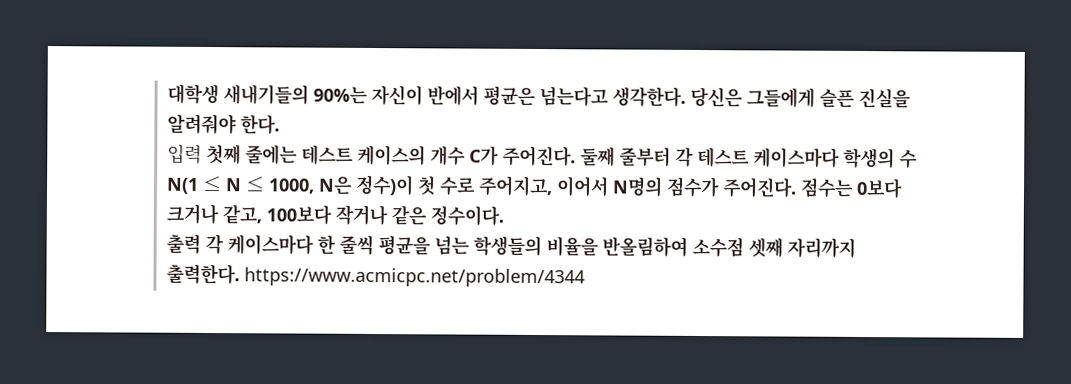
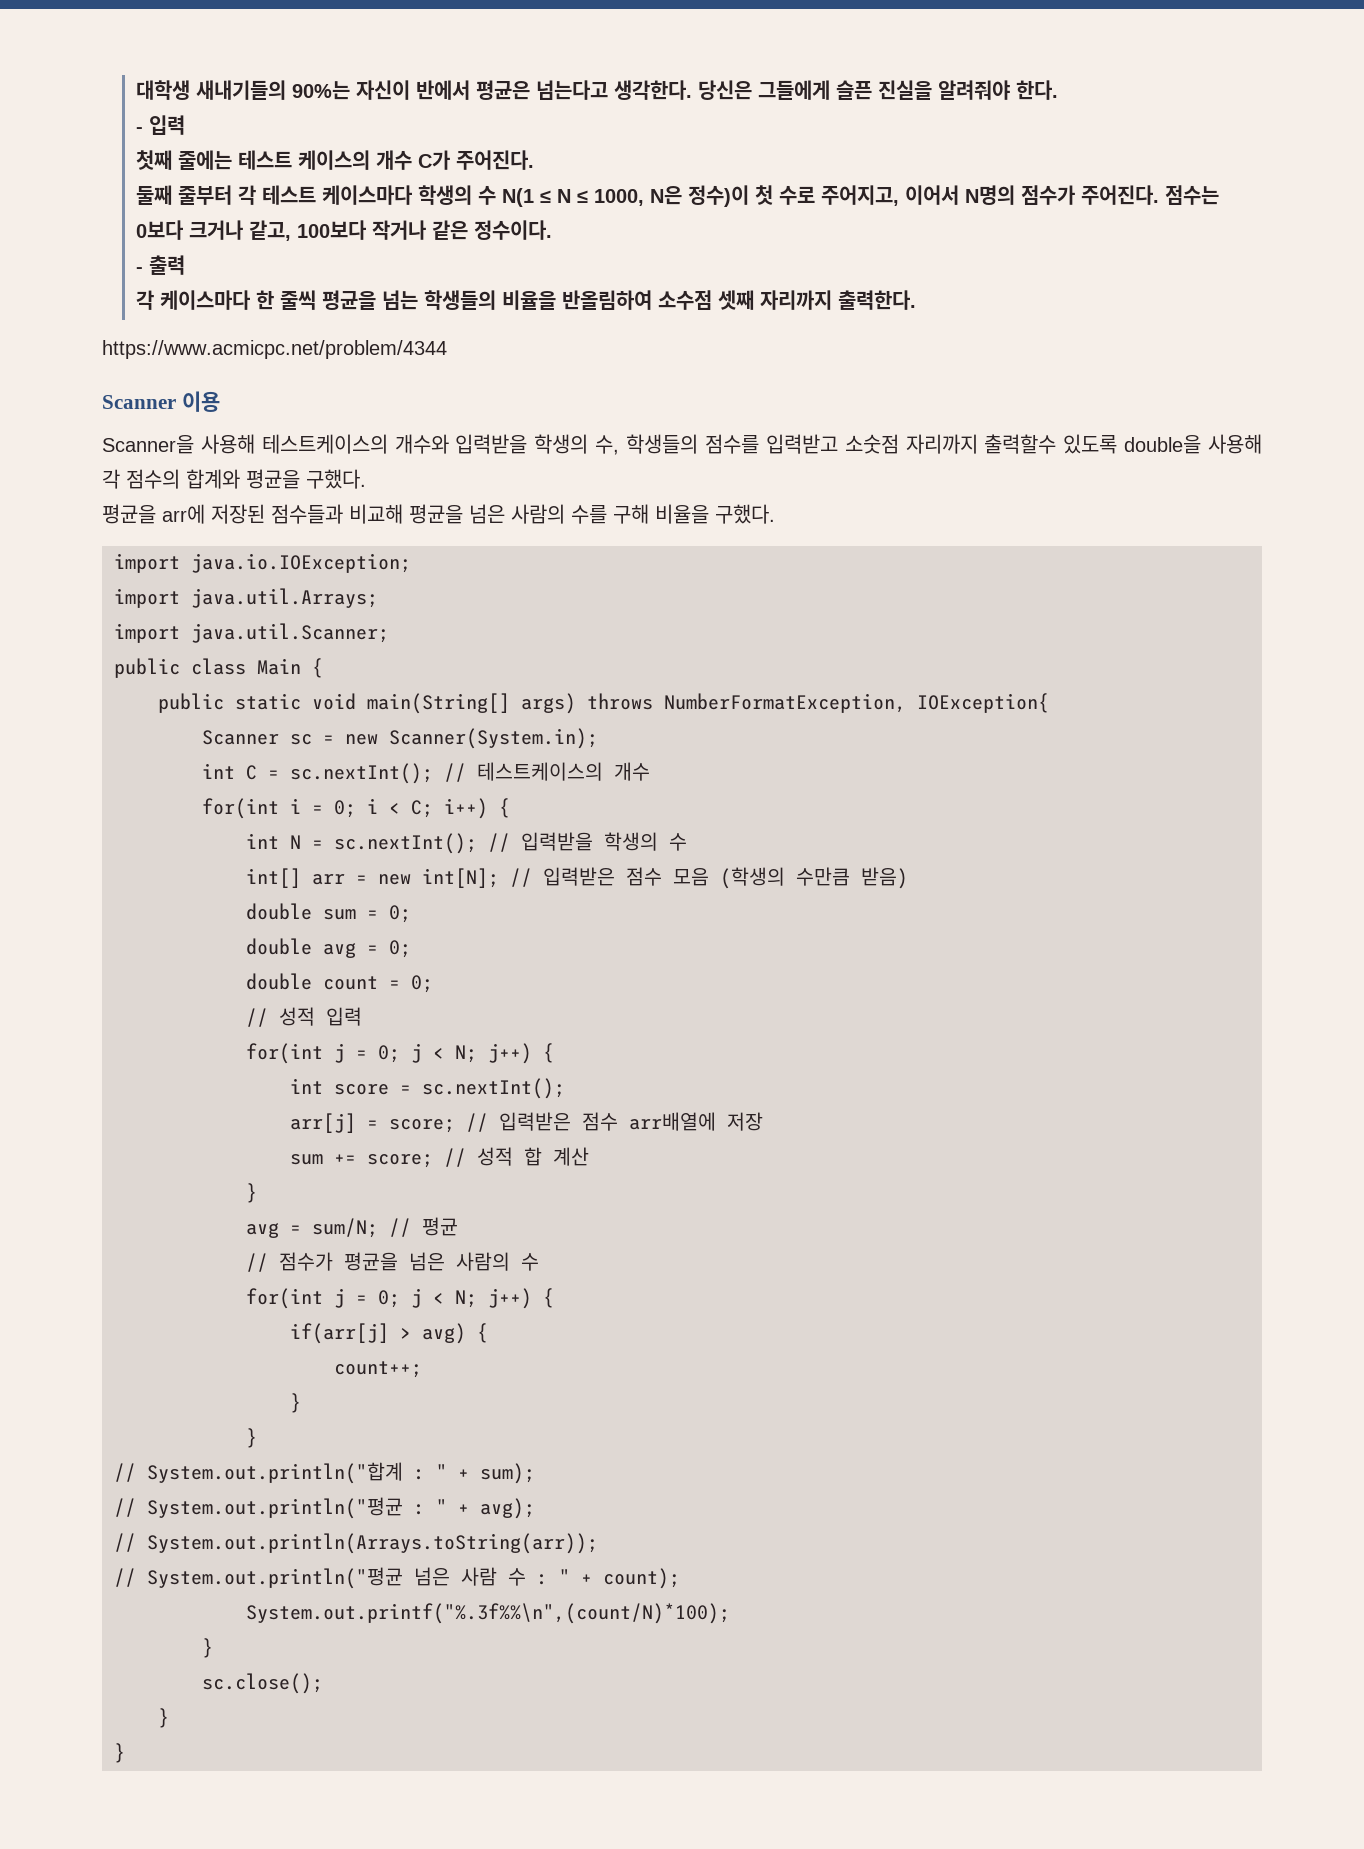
- 입력 첫째 줄에는 테스트 케이스의 개수 C가 주어진다. 둘째 줄부터 각 테스트 케이스마다 학생의 수 N(1 ≤ N ≤ 1000, N은 정수)이 첫 수로 주어지고, 이어서 N명의 점수가 주어진다.
+ - 입력
+ 첫째 줄에는 테스트 케이스의 개수 C가 주어진다.
+ 둘째 줄부터 각 테스트 케이스마다 학생의 수 N(1 ≤ N ≤ 1000, N은 정수)이 첫 수로 주어지고, 이어서 N명의 점수가 주어진다.
- 출력 각 케이스마다 한 줄씩 평균을 넘는 학생들의 비율을 반올림하여 소수점 셋째 자리까지 출력한다. https://www.acmicpc.net/problem/4344
+ - 출력
+ 각 케이스마다 한 줄씩 평균을 넘는 학생들의 비율을 반올림하여 소수점 셋째 자리까지 출력한다.
+ https://www.acmicpc.net/problem/4344
+ Scanner 이용
+ Scanner을 사용해 테스트케이스의 개수와 입력받을 학생의 수, 학생들의 점수를 입력받고 소숫점 자리까지 출력할수 있도록 double을 사용해 각 점수의 합계와 평균을 구했다.
+ 평균을 arr에 저장된 점수들과 비교해 평균을 넘은 사람의 수를 구해 비율을 구했다.
+ import java.io.IOException;
+ import java.util.Arrays;
+ import java.util.Scanner;
+ public class Main {
+ public static void main(String[] args) throws NumberFormatException, IOException{
+ Scanner sc = new Scanner(System.in);
+ int C = sc.nextInt(); // 테스트케이스의 개수
+ for(int i = 0; i < C; i++) {
+ int N = sc.nextInt(); // 입력받을 학생의 수
+ int[] arr = new int[N]; // 입력받은 점수 모음 (학생의 수만큼 받음)
+ double sum = 0;
+ double avg = 0;
+ double count = 0;
+ // 성적 입력
+ for(int j = 0; j < N; j++) {
+ int score = sc.nextInt();
+ arr[j] = score; // 입력받은 점수 arr배열에 저장
+ sum += score; // 성적 합 계산
+ }
+ avg = sum/N; // 평균
+ // 점수가 평균을 넘은 사람의 수
+ for(int j = 0; j < N; j++) {
+ if(arr[j] > avg) {
+ count++;
+ }
+ }
+ // System.out.println("합계 : " + sum);
+ // System.out.println("평균 : " + avg);
+ // System.out.println(Arrays.toString(arr));
+ // System.out.println("평균 넘은 사람 수 : " + count);
+ System.out.printf("%.3f%%\n",(count/N)*100);
+ }
+ sc.close();
+ }
+ }

